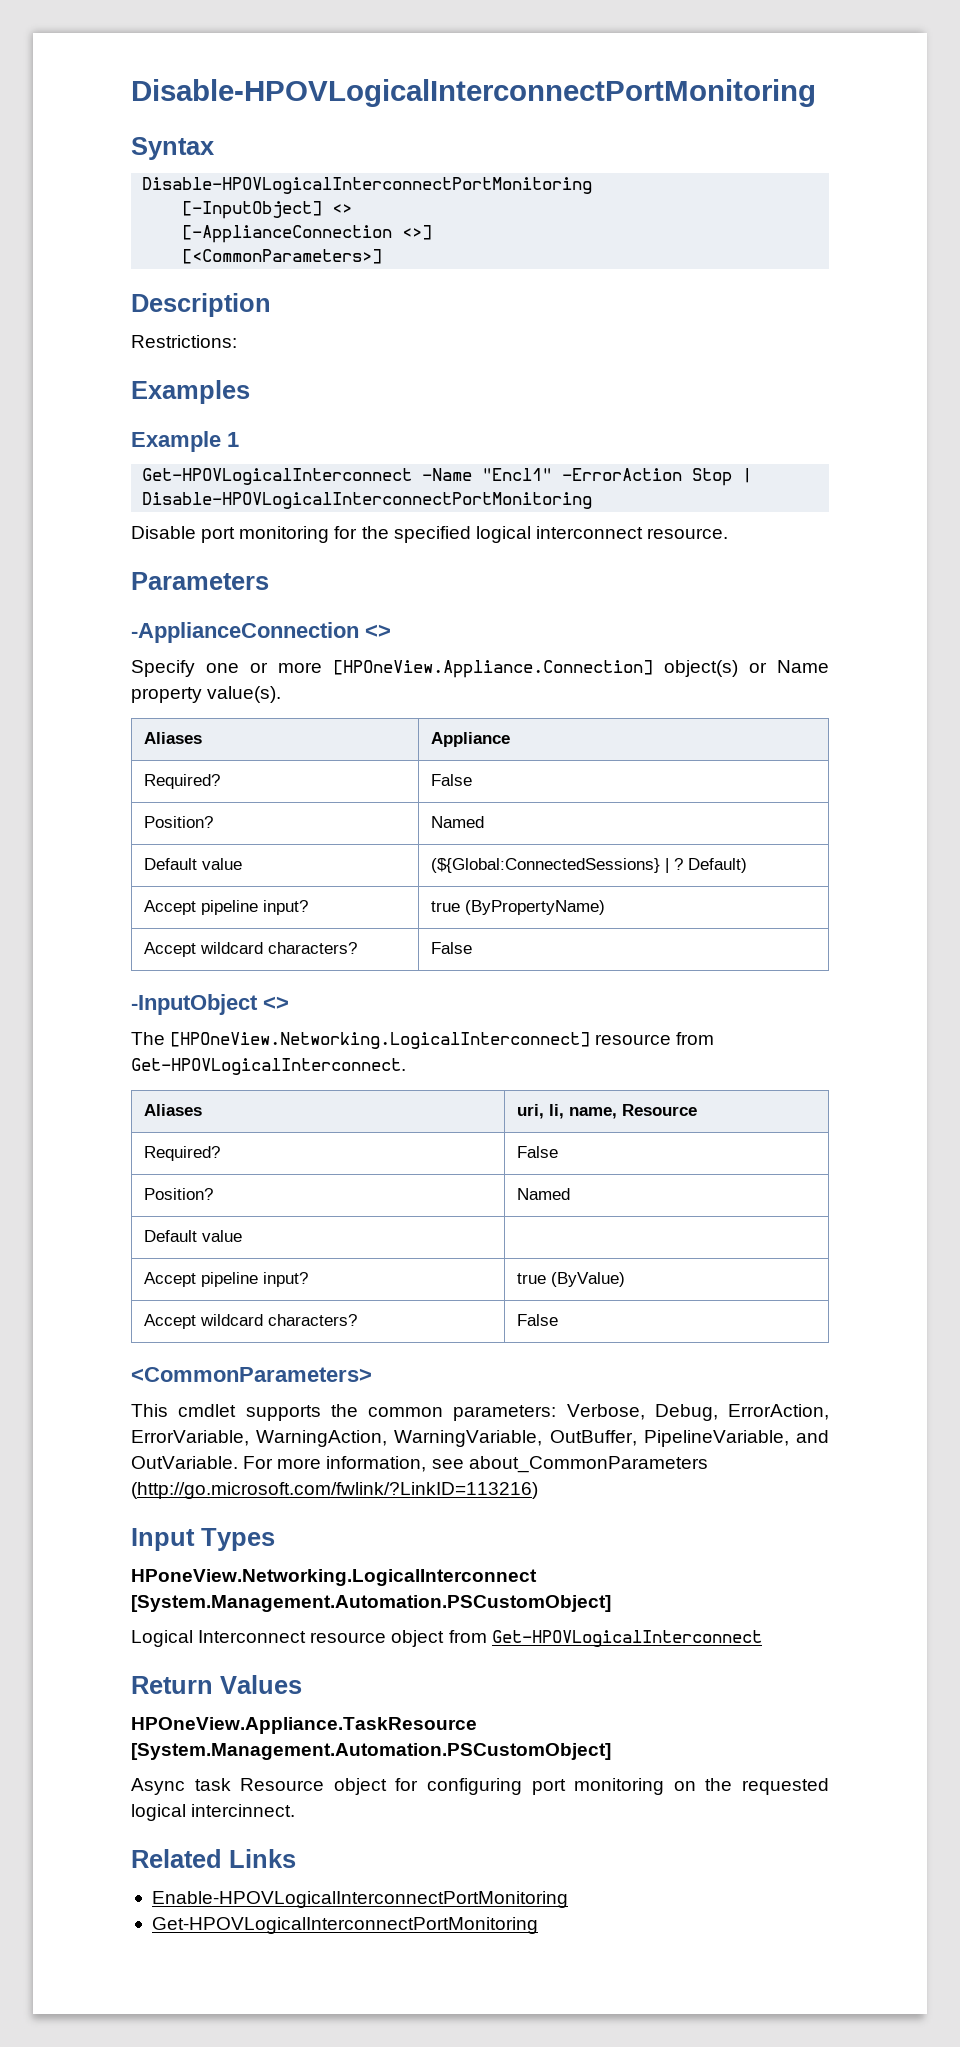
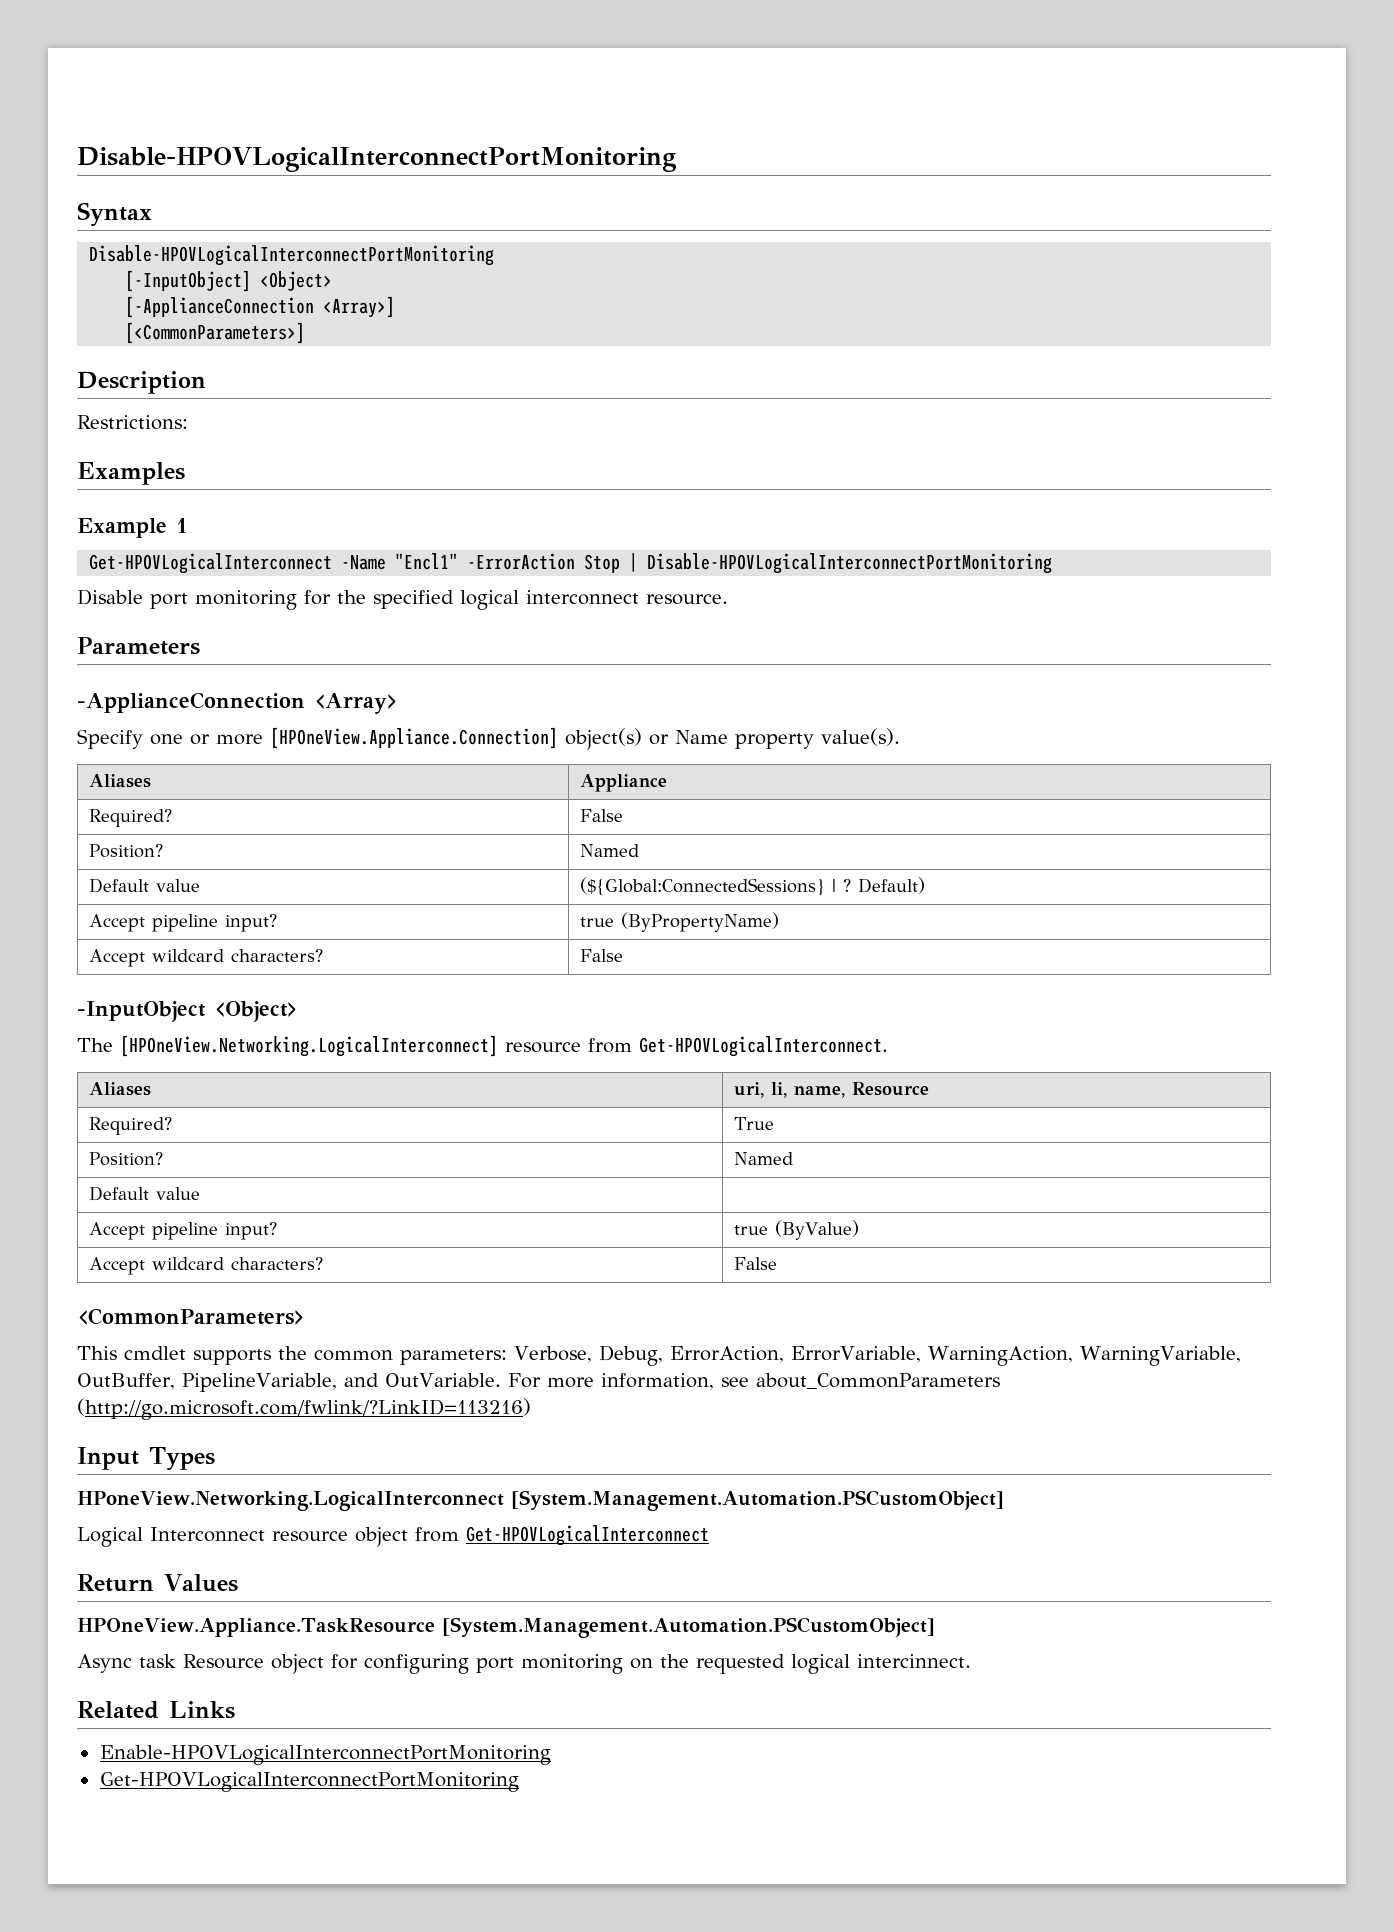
- [-InputObject] <>
+ [-InputObject] <Object>
- [-ApplianceConnection <>]
+ [-ApplianceConnection <Array>]
- -ApplianceConnection <>
+ -ApplianceConnection <Array>
- -InputObject <>
+ -InputObject <Object>
  Aliases | uri, li, name, Resource
- Required? | False
+ Required? | True

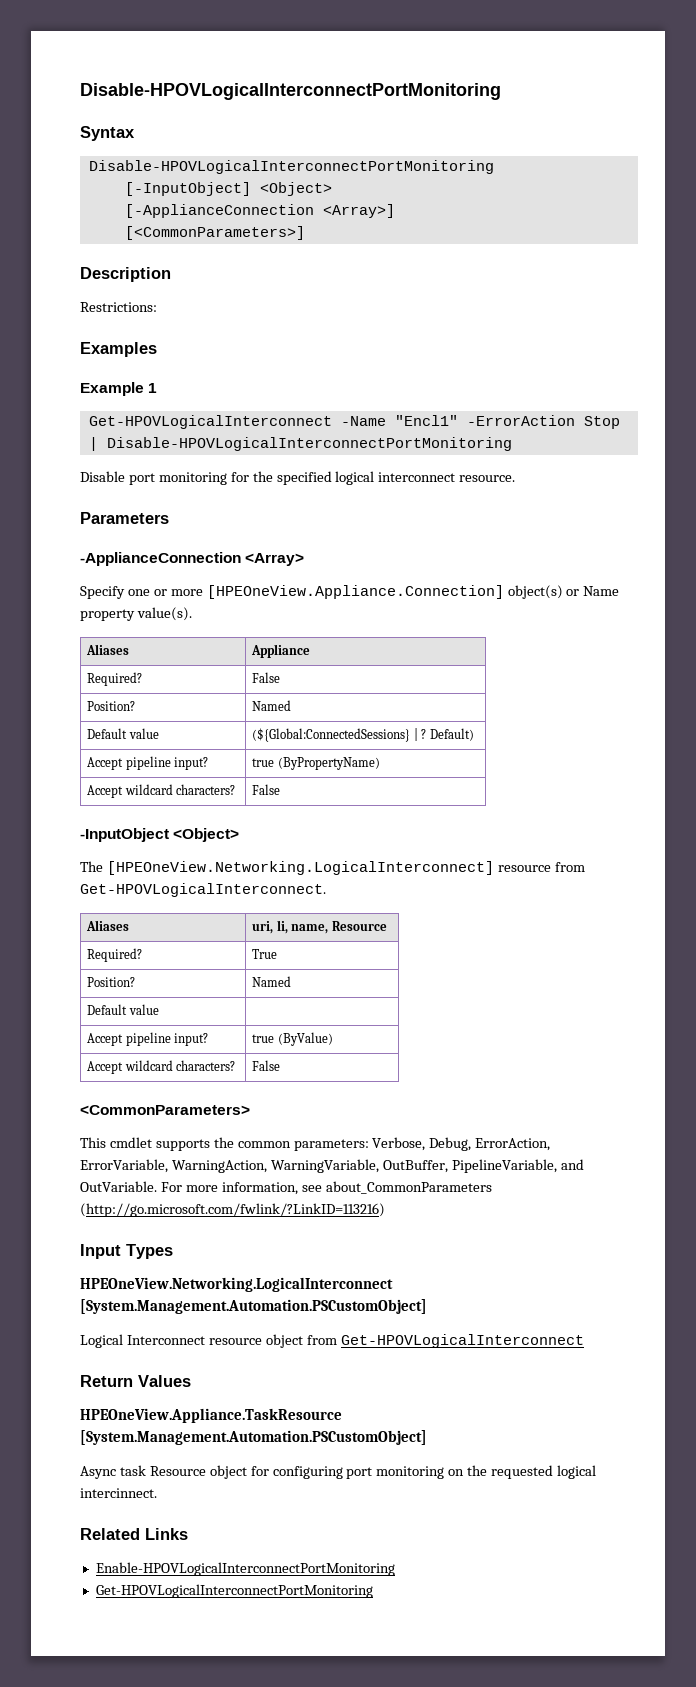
- Specify one or more [HPOneView.Appliance.Connection] object(s) or Name property value(s).
+ Specify one or more [HPEOneView.Appliance.Connection] object(s) or Name property value(s).
- The [HPOneView.Networking.LogicalInterconnect] resource from Get-HPOVLogicalInterconnect.
+ The [HPEOneView.Networking.LogicalInterconnect] resource from Get-HPOVLogicalInterconnect.
- HPoneView.Networking.LogicalInterconnect [System.Management.Automation.PSCustomObject]
+ HPEOneView.Networking.LogicalInterconnect [System.Management.Automation.PSCustomObject]
- HPOneView.Appliance.TaskResource [System.Management.Automation.PSCustomObject]
+ HPEOneView.Appliance.TaskResource [System.Management.Automation.PSCustomObject]

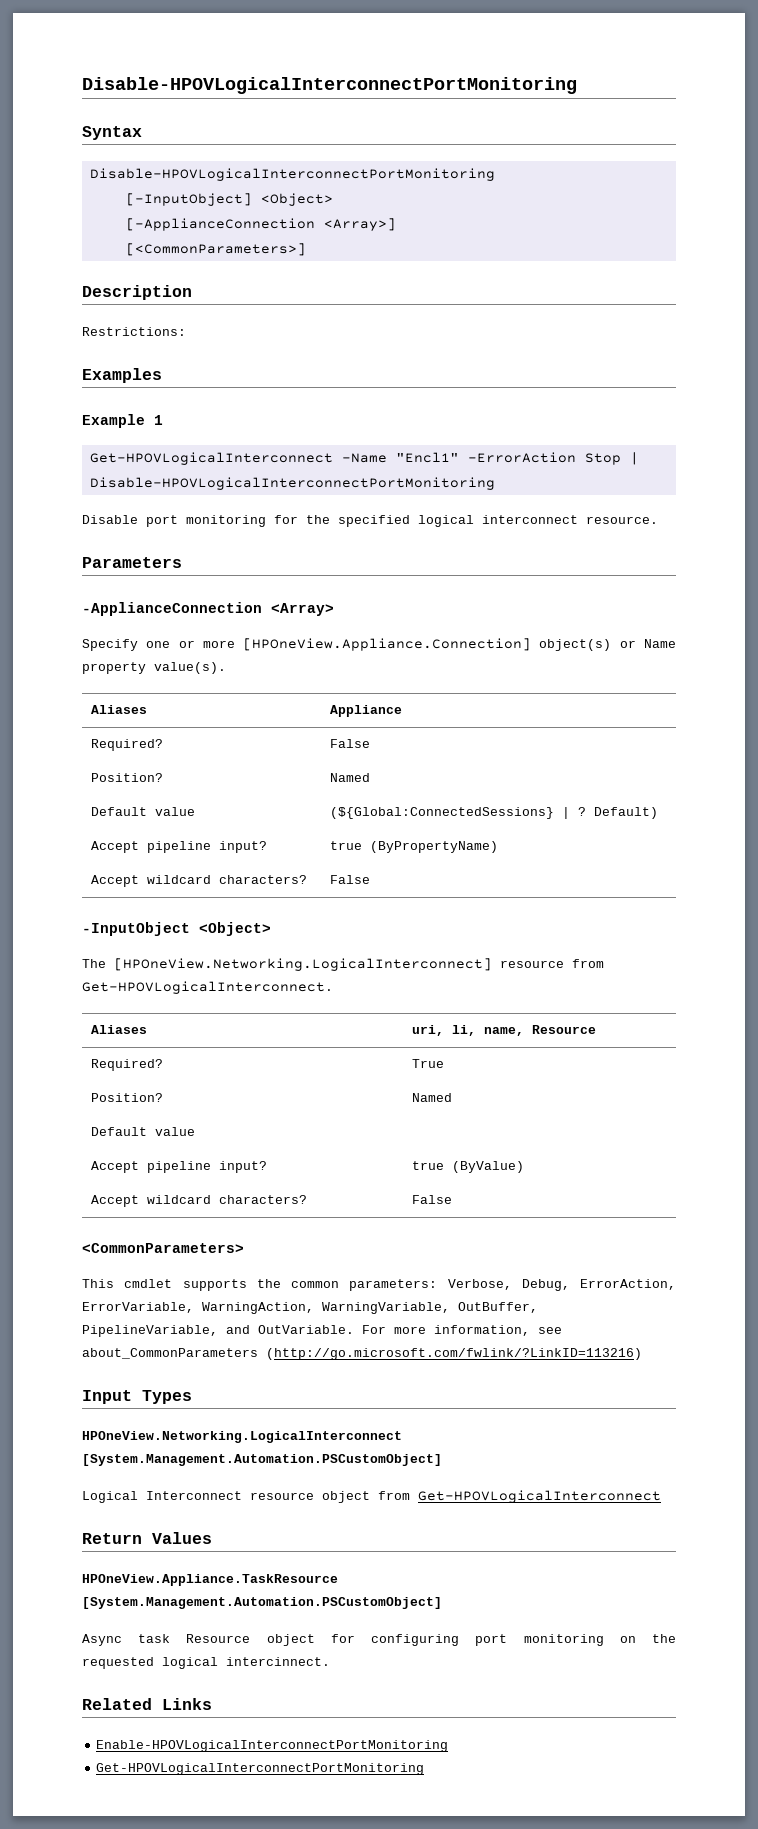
- Specify one or more [HPEOneView.Appliance.Connection] object(s) or Name property value(s).
+ Specify one or more [HPOneView.Appliance.Connection] object(s) or Name property value(s).
- The [HPEOneView.Networking.LogicalInterconnect] resource from Get-HPOVLogicalInterconnect.
+ The [HPOneView.Networking.LogicalInterconnect] resource from Get-HPOVLogicalInterconnect.
- HPEOneView.Networking.LogicalInterconnect [System.Management.Automation.PSCustomObject]
+ HPOneView.Networking.LogicalInterconnect [System.Management.Automation.PSCustomObject]
- HPEOneView.Appliance.TaskResource [System.Management.Automation.PSCustomObject]
+ HPOneView.Appliance.TaskResource [System.Management.Automation.PSCustomObject]

